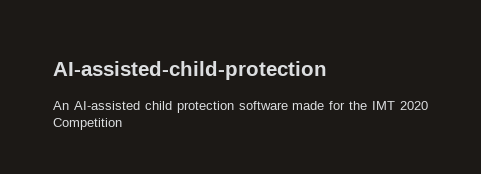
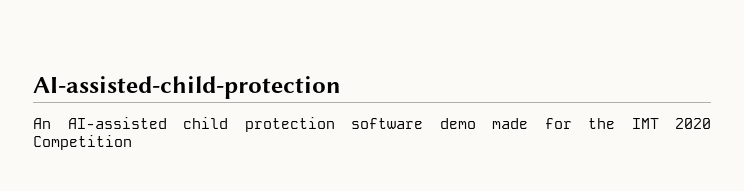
- An AI-assisted child protection software made for the IMT 2020 Competition
+ An AI-assisted child protection software demo made for the IMT 2020 Competition

